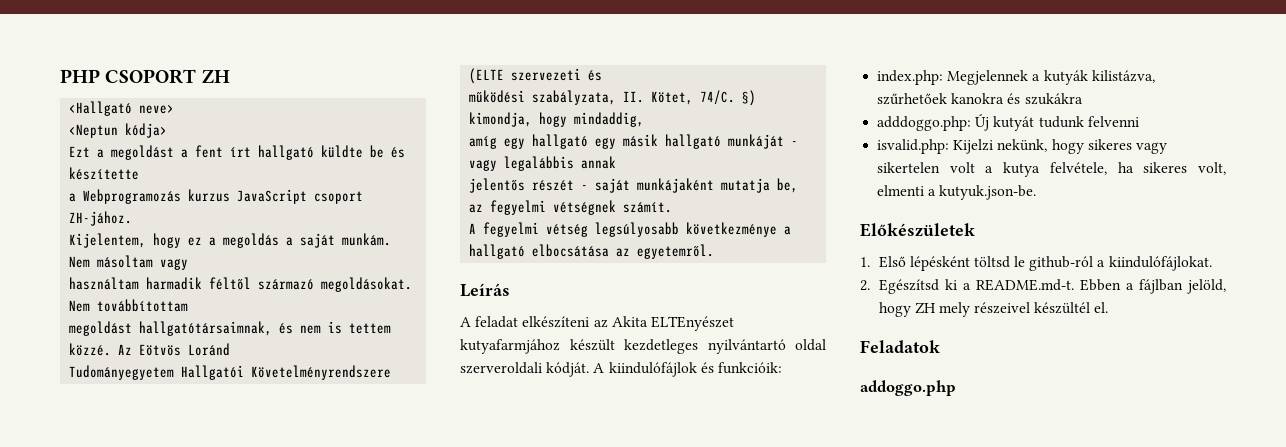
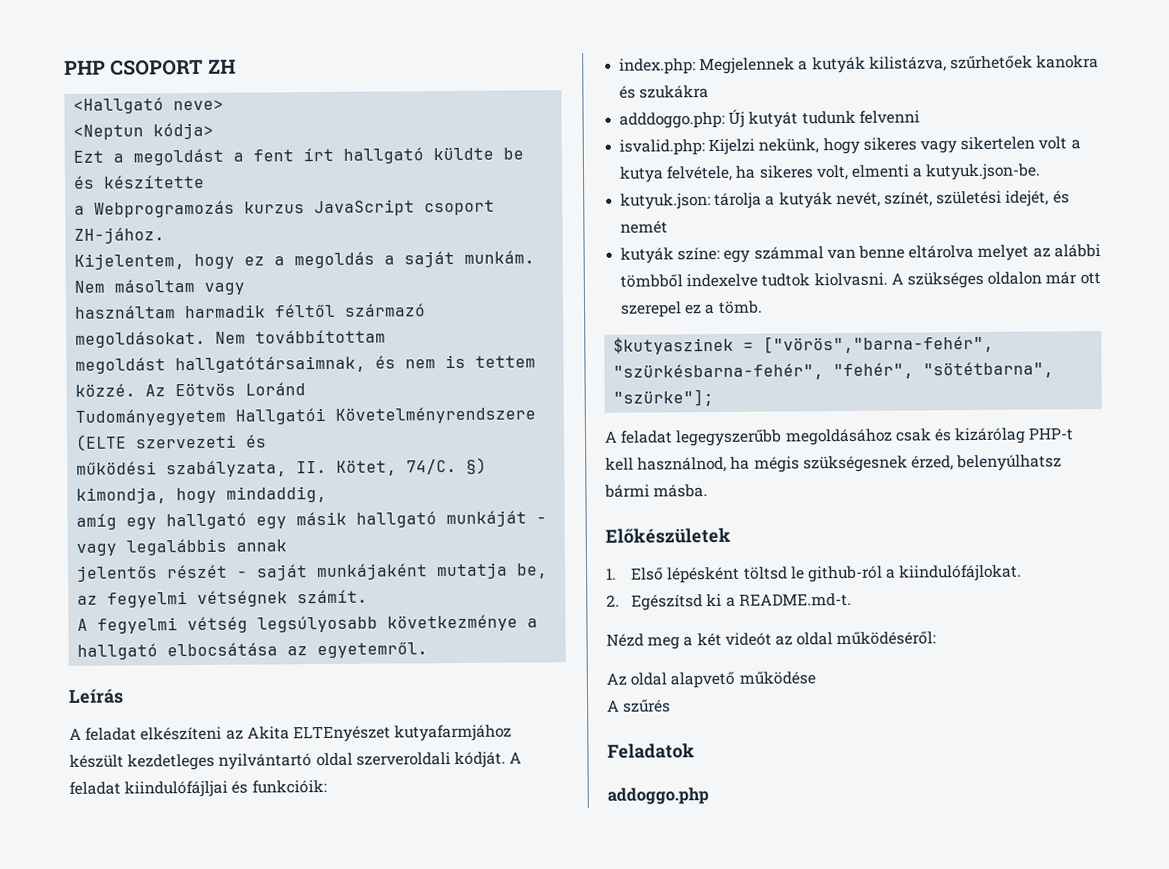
- A kiindulófájlok és funkcióik:
+ A feladat kiindulófájljai és funkcióik:
+ kutyuk.json: tárolja a kutyák nevét, színét, születési idejét, és nemét
+ kutyák színe: egy számmal van benne eltárolva melyet az alábbi tömbből indexelve tudtok kiolvasni. A szükséges oldalon már ott szerepel ez a tömb.
+ $kutyaszinek = ["vörös","barna-fehér", "szürkésbarna-fehér", "fehér", "sötétbarna", "szürke"];
+ A feladat legegyszerűbb megoldásához csak és kizárólag PHP-t kell használnod, ha mégis szükségesnek érzed, belenyúlhatsz bármi másba.
- 2. Egészítsd ki a README.md-t. Ebben a fájlban jelöld, hogy ZH mely részeivel készültél el.
+ 2. Egészítsd ki a README.md-t.
+ Nézd meg a két videót az oldal működéséről:
+ Az oldal alapvető működése
+ A szűrés

